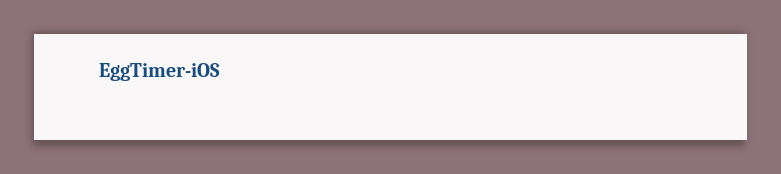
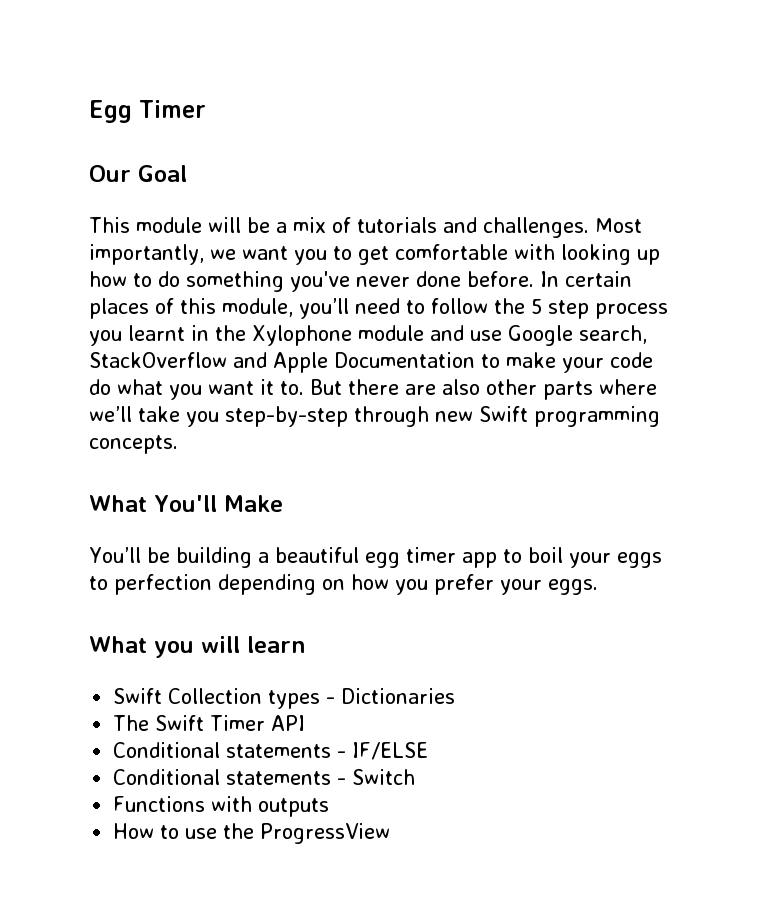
- EggTimer-iOS
+ Egg Timer
+ Our Goal
+ This module will be a mix of tutorials and challenges. Most importantly, we want you to get comfortable with looking up how to do something you've never done before. In certain places of this module, you’ll need to follow the 5 step process you learnt in the Xylophone module and use Google search, StackOverflow and Apple Documentation to make your code do what you want it to. But there are also other parts where we’ll take you step-by-step through new Swift programming concepts.
+ What You'll Make
+ You’ll be building a beautiful egg timer app to boil your eggs to perfection depending on how you prefer your eggs.
+ What you will learn
+ Swift Collection types - Dictionaries
+ The Swift Timer API
+ Conditional statements - IF/ELSE
+ Conditional statements - Switch
+ Functions with outputs
+ How to use the ProgressView

